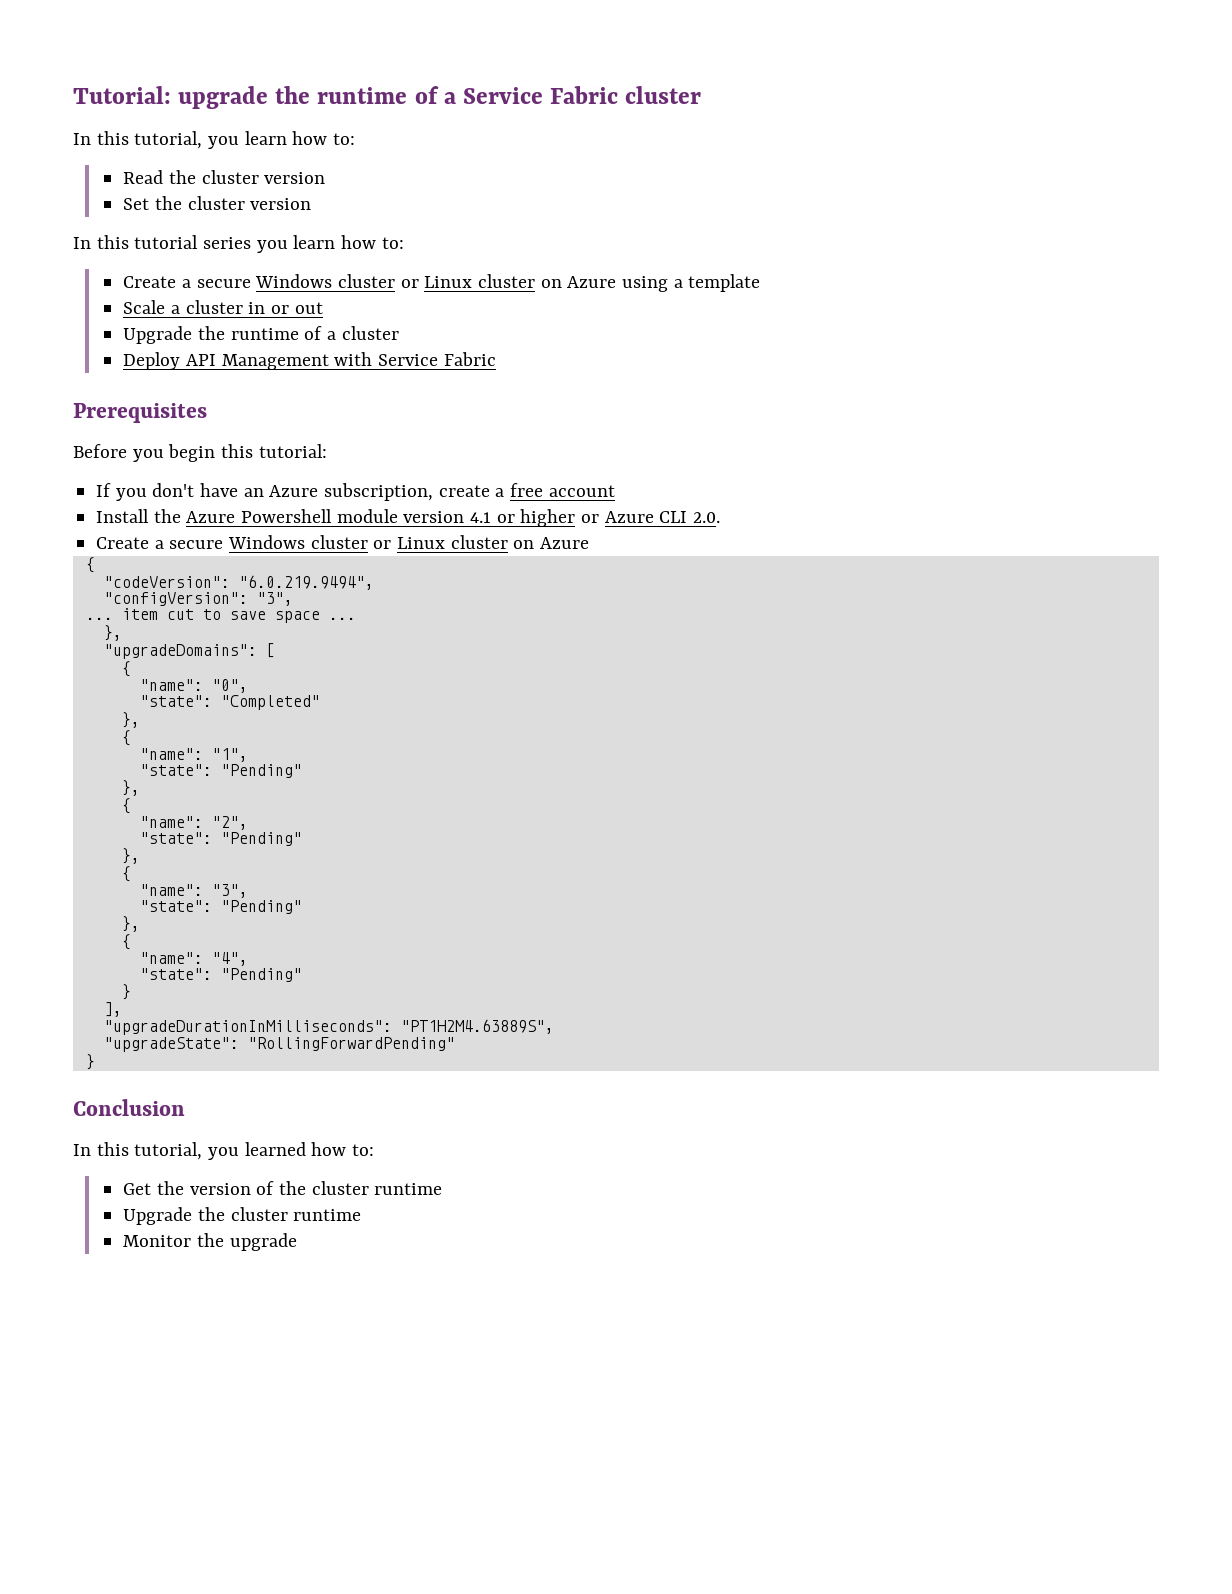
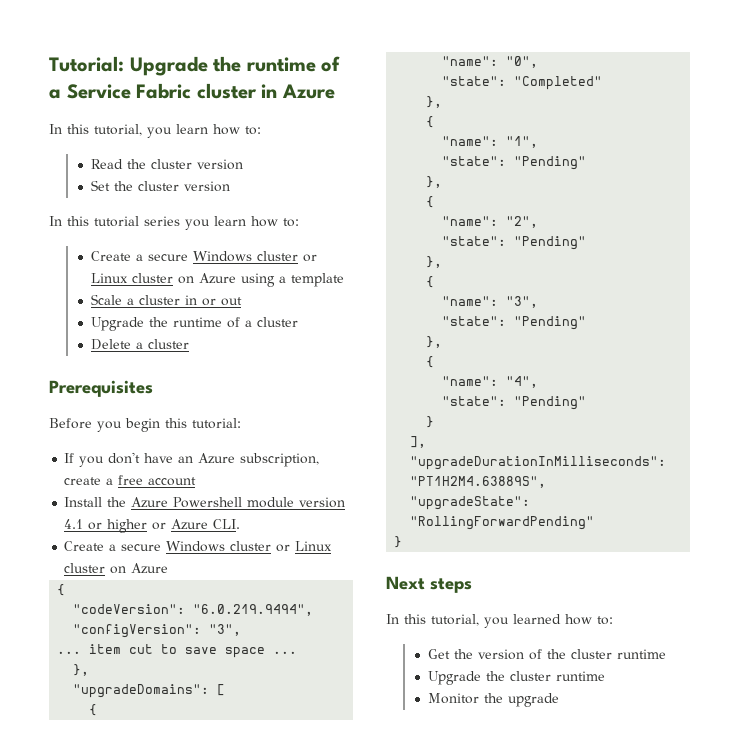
- Tutorial: upgrade the runtime of a Service Fabric cluster
+ Tutorial: Upgrade the runtime of a Service Fabric cluster in Azure
- Deploy API Management with Service Fabric
+ Delete a cluster
- Install the Azure Powershell module version 4.1 or higher or Azure CLI 2.0.
+ Install the Azure Powershell module version 4.1 or higher or Azure CLI.
- Conclusion
+ Next steps

